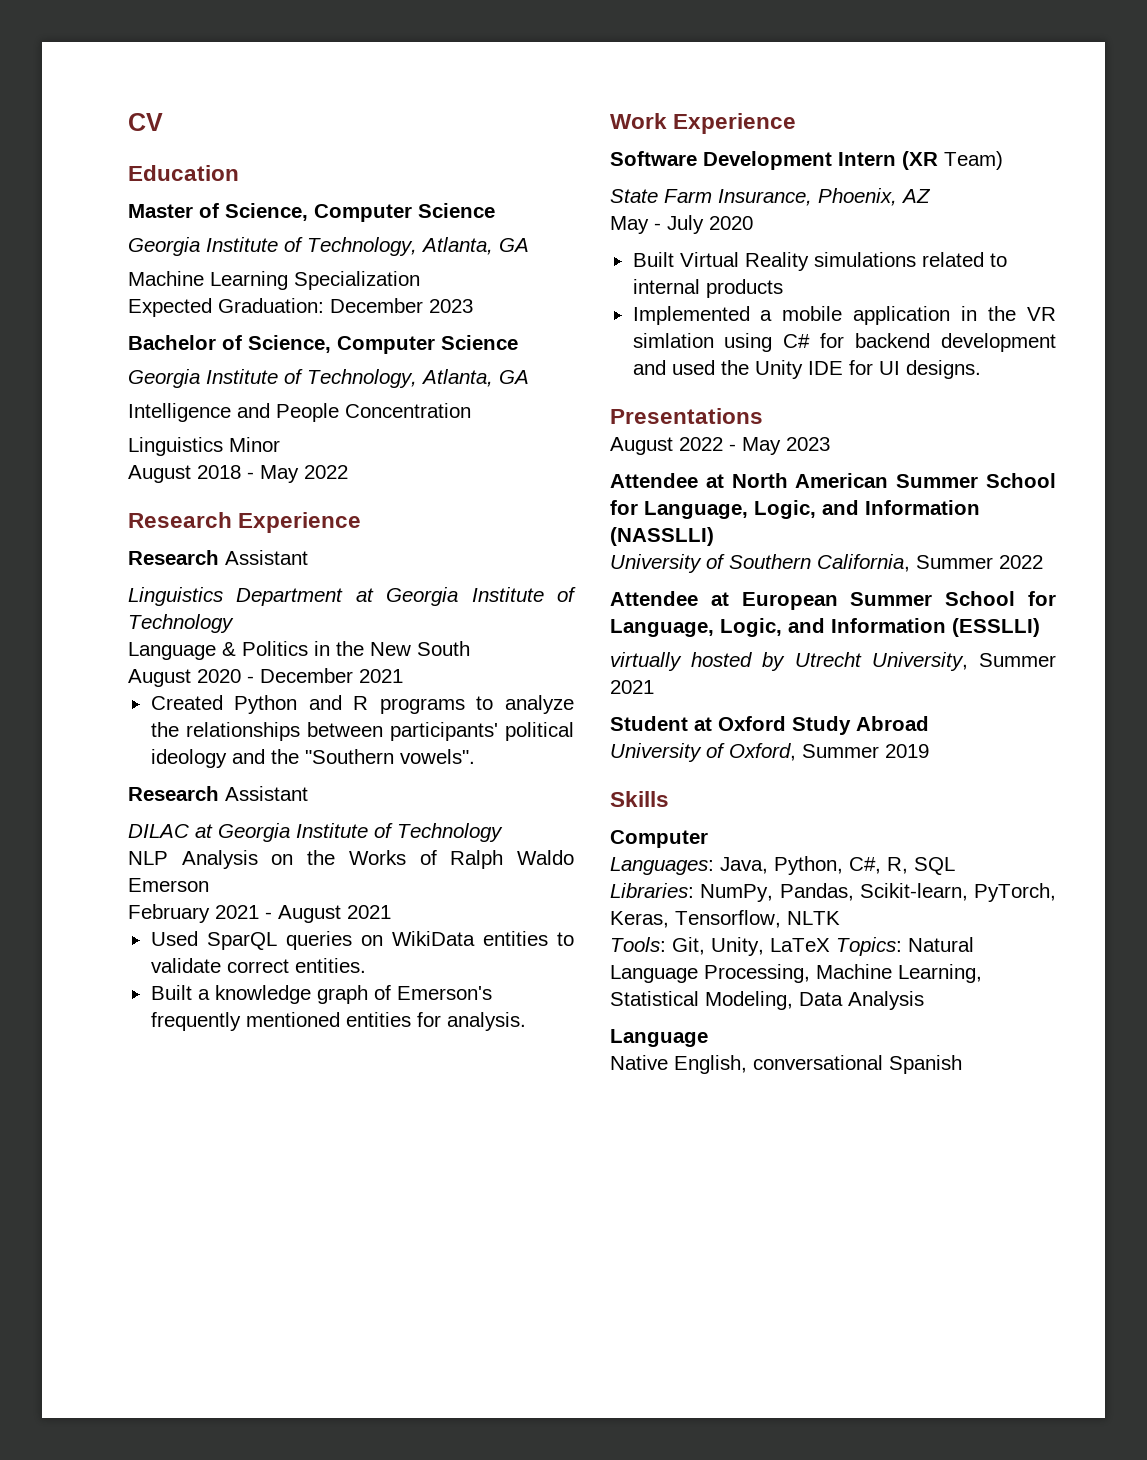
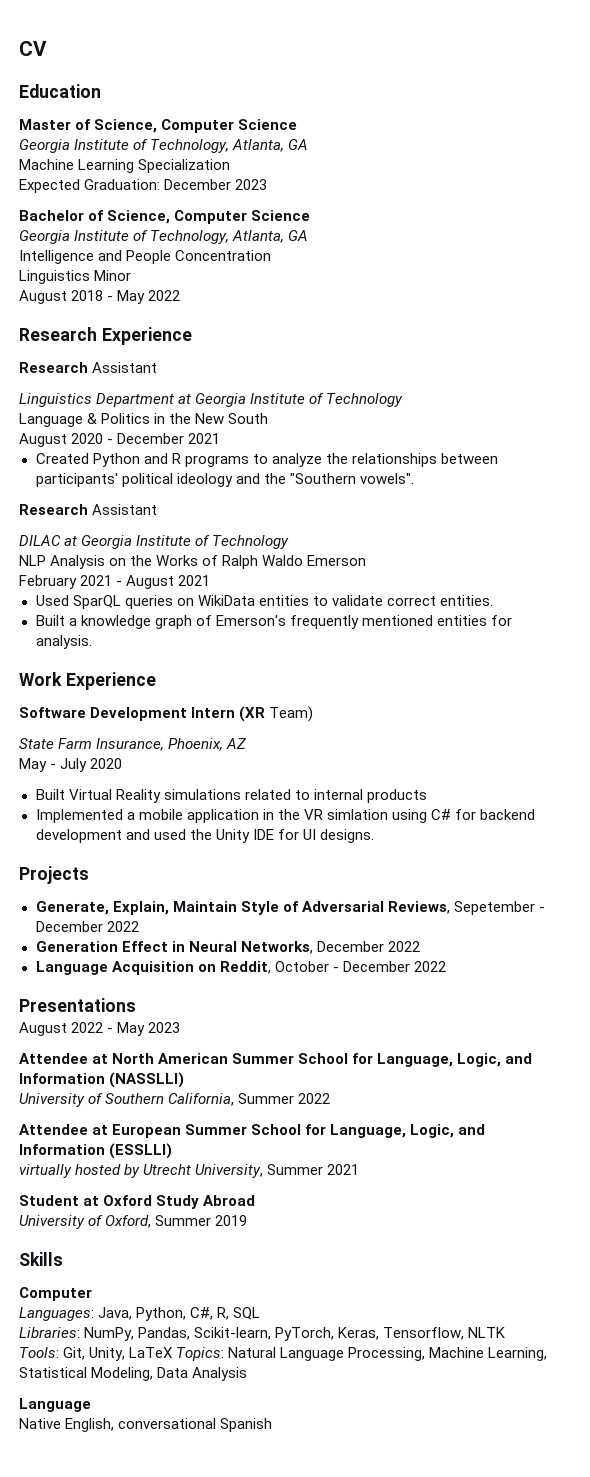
+ Projects
+ Generate, Explain, Maintain Style of Adversarial Reviews, Sepetember - December 2022
+ Generation Effect in Neural Networks, December 2022
+ Language Acquisition on Reddit, October - December 2022

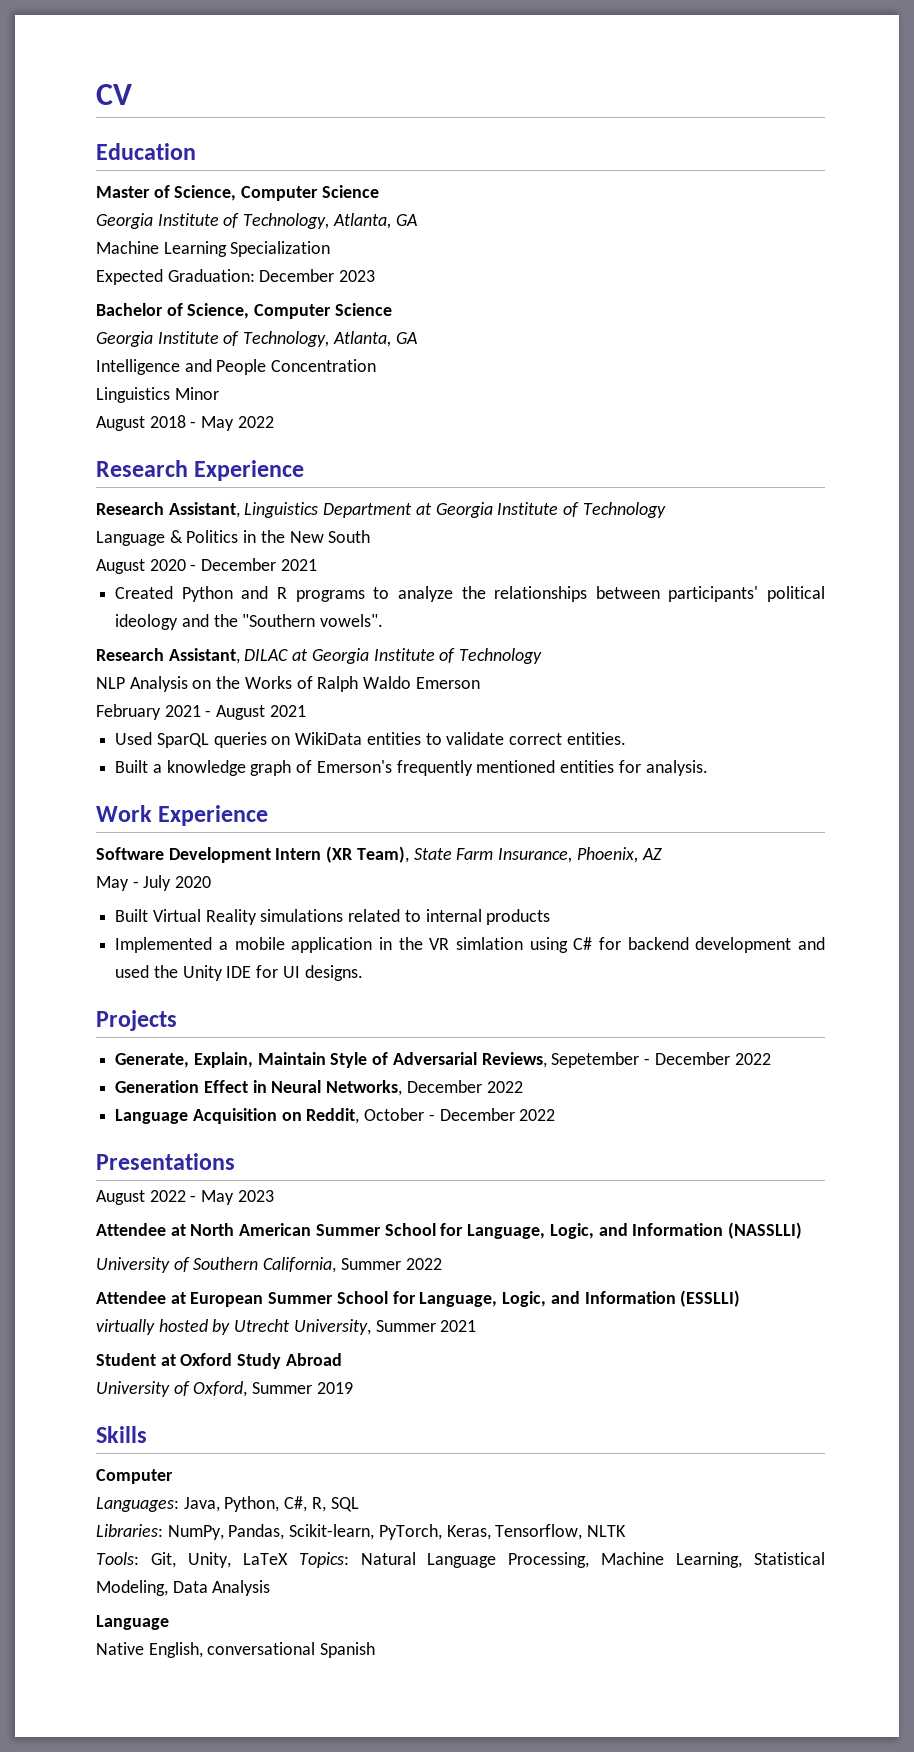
  Research Experience
- Research Assistant
- Linguistics Department at Georgia Institute of Technology
+ Research Assistant, Linguistics Department at Georgia Institute of Technology
  Created Python and R programs to analyze the relationships between participants' political ideology and the "Southern vowels".
- Research Assistant
- DILAC at Georgia Institute of Technology
+ Research Assistant, DILAC at Georgia Institute of Technology
- Software Development Intern (XR Team)
- State Farm Insurance, Phoenix, AZ
+ Software Development Intern (XR Team), State Farm Insurance, Phoenix, AZ

